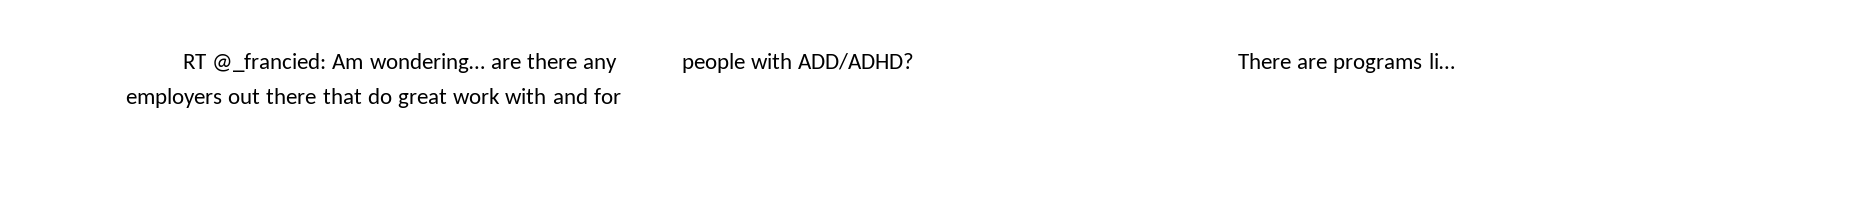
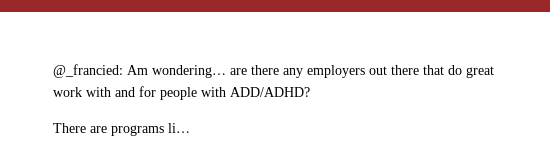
- RT @_francied: Am wondering… are there any employers out there that do great work with and for people with ADD/ADHD?
+ @_francied: Am wondering… are there any employers out there that do great work with and for people with ADD/ADHD?

